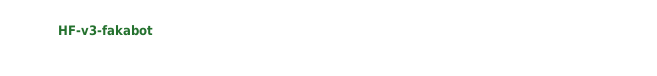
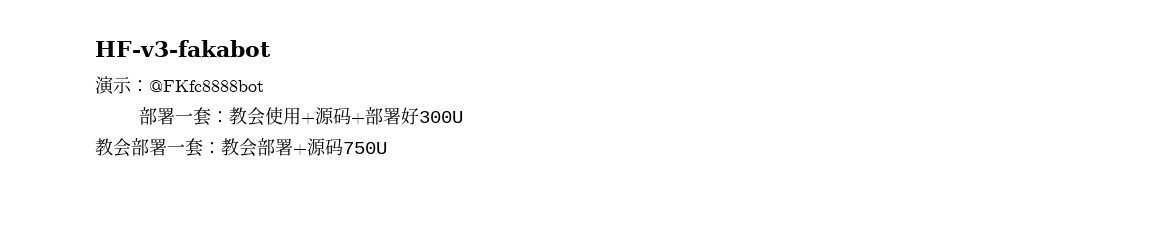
+ 演示：@FKfc8888bot
+ 部署一套：教会使用+源码+部署好300U
+ 教会部署一套：教会部署+源码750U

